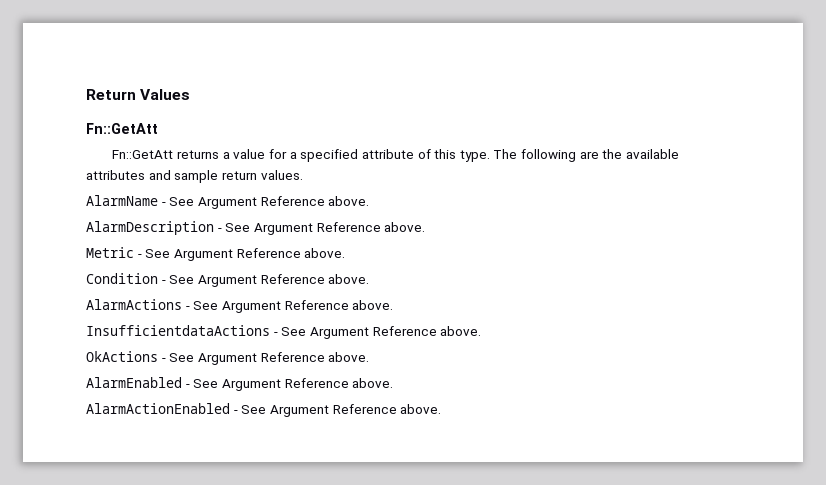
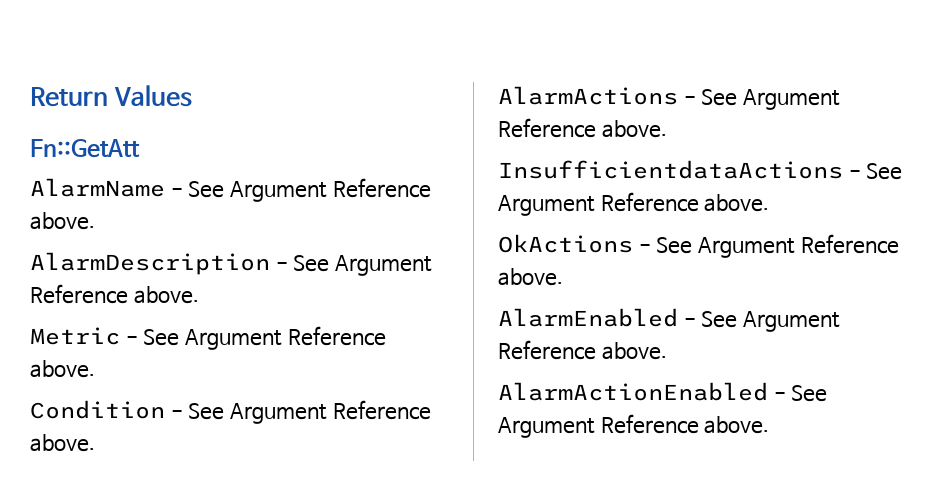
- Fn::GetAtt returns a value for a specified attribute of this type. The following are the available attributes and sample return values.

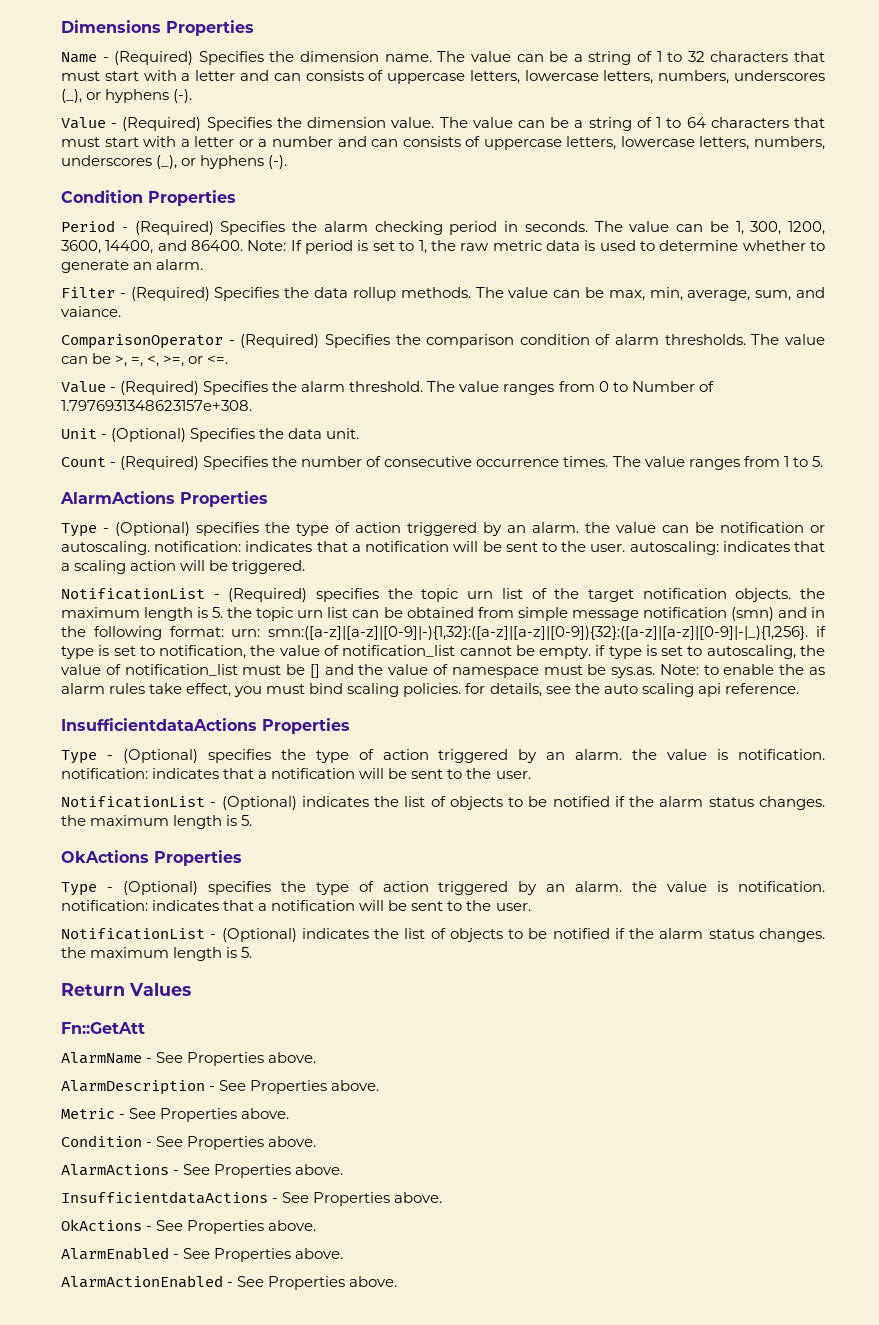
+ Dimensions Properties
+ Name - (Required) Specifies the dimension name. The value can be a string of 1 to 32 characters that must start with a letter and can consists of uppercase letters, lowercase letters, numbers, underscores (_), or hyphens (-).
+ Value - (Required) Specifies the dimension value. The value can be a string of 1 to 64 characters that must start with a letter or a number and can consists of uppercase letters, lowercase letters, numbers, underscores (_), or hyphens (-).
+ Condition Properties
+ Period - (Required) Specifies the alarm checking period in seconds. The value can be 1, 300, 1200, 3600, 14400, and 86400. Note: If period is set to 1, the raw metric data is used to determine whether to generate an alarm.
+ Filter - (Required) Specifies the data rollup methods. The value can be max, min, average, sum, and vaiance.
+ ComparisonOperator - (Required) Specifies the comparison condition of alarm thresholds. The value can be >, =, <, >=, or <=.
+ Value - (Required) Specifies the alarm threshold. The value ranges from 0 to Number of 1.7976931348623157e+308.
+ Unit - (Optional) Specifies the data unit.
+ Count - (Required) Specifies the number of consecutive occurrence times. The value ranges from 1 to 5.
+ AlarmActions Properties
+ Type - (Optional) specifies the type of action triggered by an alarm. the value can be notification or autoscaling. notification: indicates that a notification will be sent to the user. autoscaling: indicates that a scaling action will be triggered.
+ NotificationList - (Required) specifies the topic urn list of the target notification objects. the maximum length is 5. the topic urn list can be obtained from simple message notification (smn) and in the following format: urn: smn:([a-z]|[a-z]|[0-9]|-){1,32}:([a-z]|[a-z]|[0-9]){32}:([a-z]|[a-z]|[0-9]|-|_){1,256}. if type is set to notification, the value of notification_list cannot be empty. if type is set to autoscaling, the value of notification_list must be [] and the value of namespace must be sys.as. Note: to enable the as alarm rules take effect, you must bind scaling policies. for details, see the auto scaling api reference.
+ InsufficientdataActions Properties
+ Type - (Optional) specifies the type of action triggered by an alarm. the value is notification. notification: indicates that a notification will be sent to the user.
+ NotificationList - (Optional) indicates the list of objects to be notified if the alarm status changes. the maximum length is 5.
+ OkActions Properties
+ Type - (Optional) specifies the type of action triggered by an alarm. the value is notification. notification: indicates that a notification will be sent to the user.
+ NotificationList - (Optional) indicates the list of objects to be notified if the alarm status changes. the maximum length is 5.
- AlarmName - See Argument Reference above.
+ AlarmName - See Properties above.
- AlarmDescription - See Argument Reference above.
+ AlarmDescription - See Properties above.
- Metric - See Argument Reference above.
+ Metric - See Properties above.
- Condition - See Argument Reference above.
+ Condition - See Properties above.
- AlarmActions - See Argument Reference above.
+ AlarmActions - See Properties above.
- InsufficientdataActions - See Argument Reference above.
+ InsufficientdataActions - See Properties above.
- OkActions - See Argument Reference above.
+ OkActions - See Properties above.
- AlarmEnabled - See Argument Reference above.
+ AlarmEnabled - See Properties above.
- AlarmActionEnabled - See Argument Reference above.
+ AlarmActionEnabled - See Properties above.

